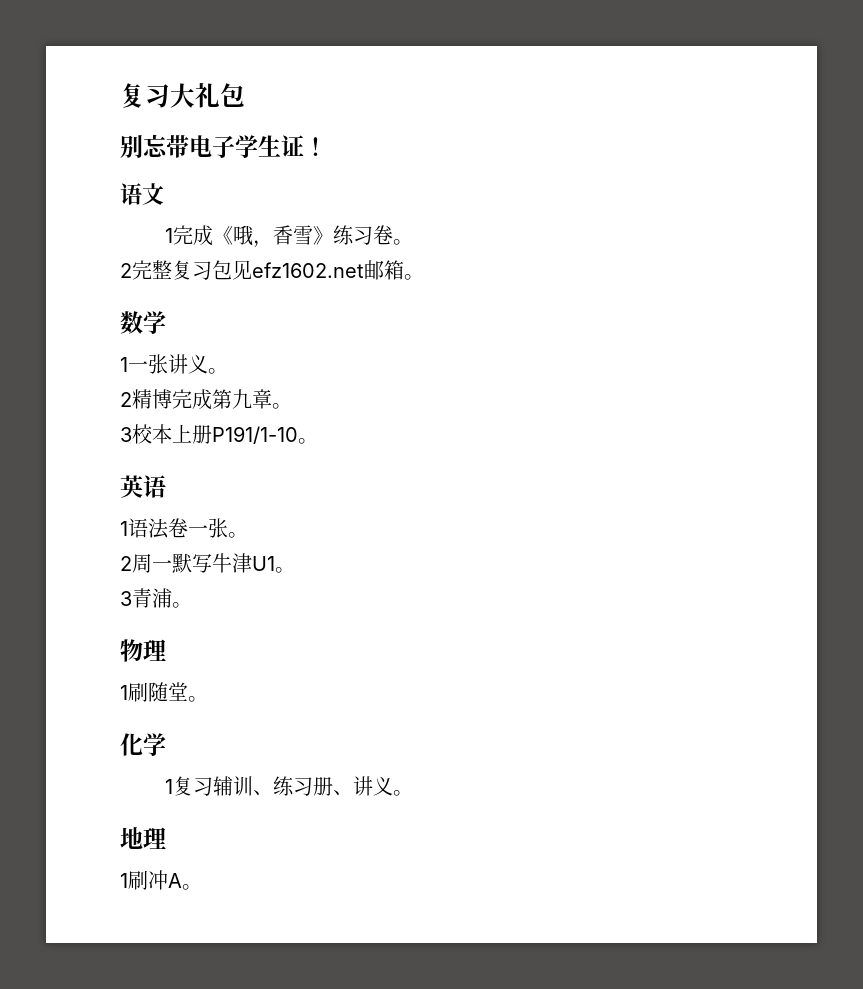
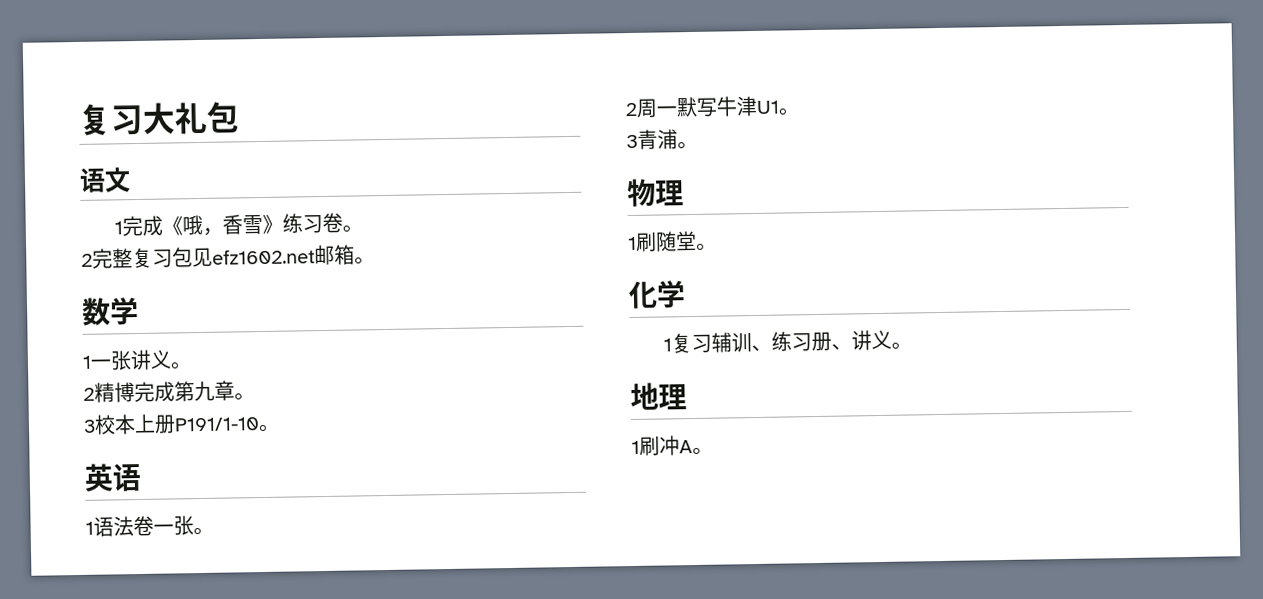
- 别忘带电子学生证！

